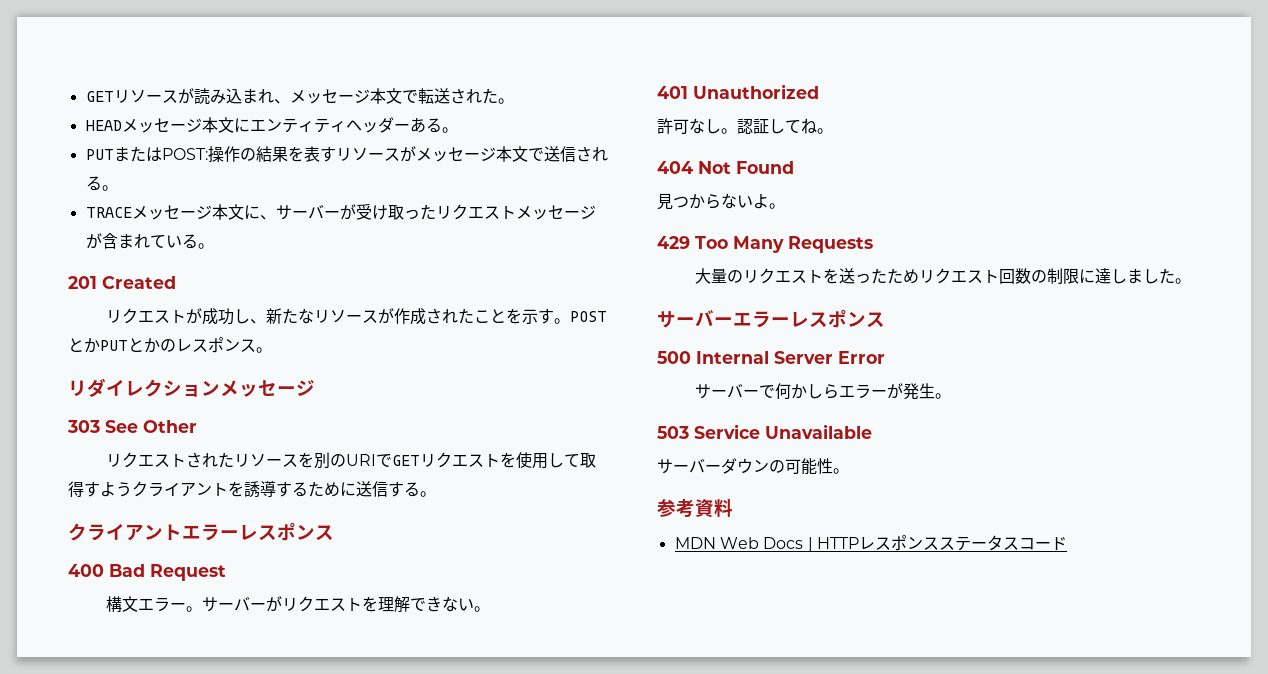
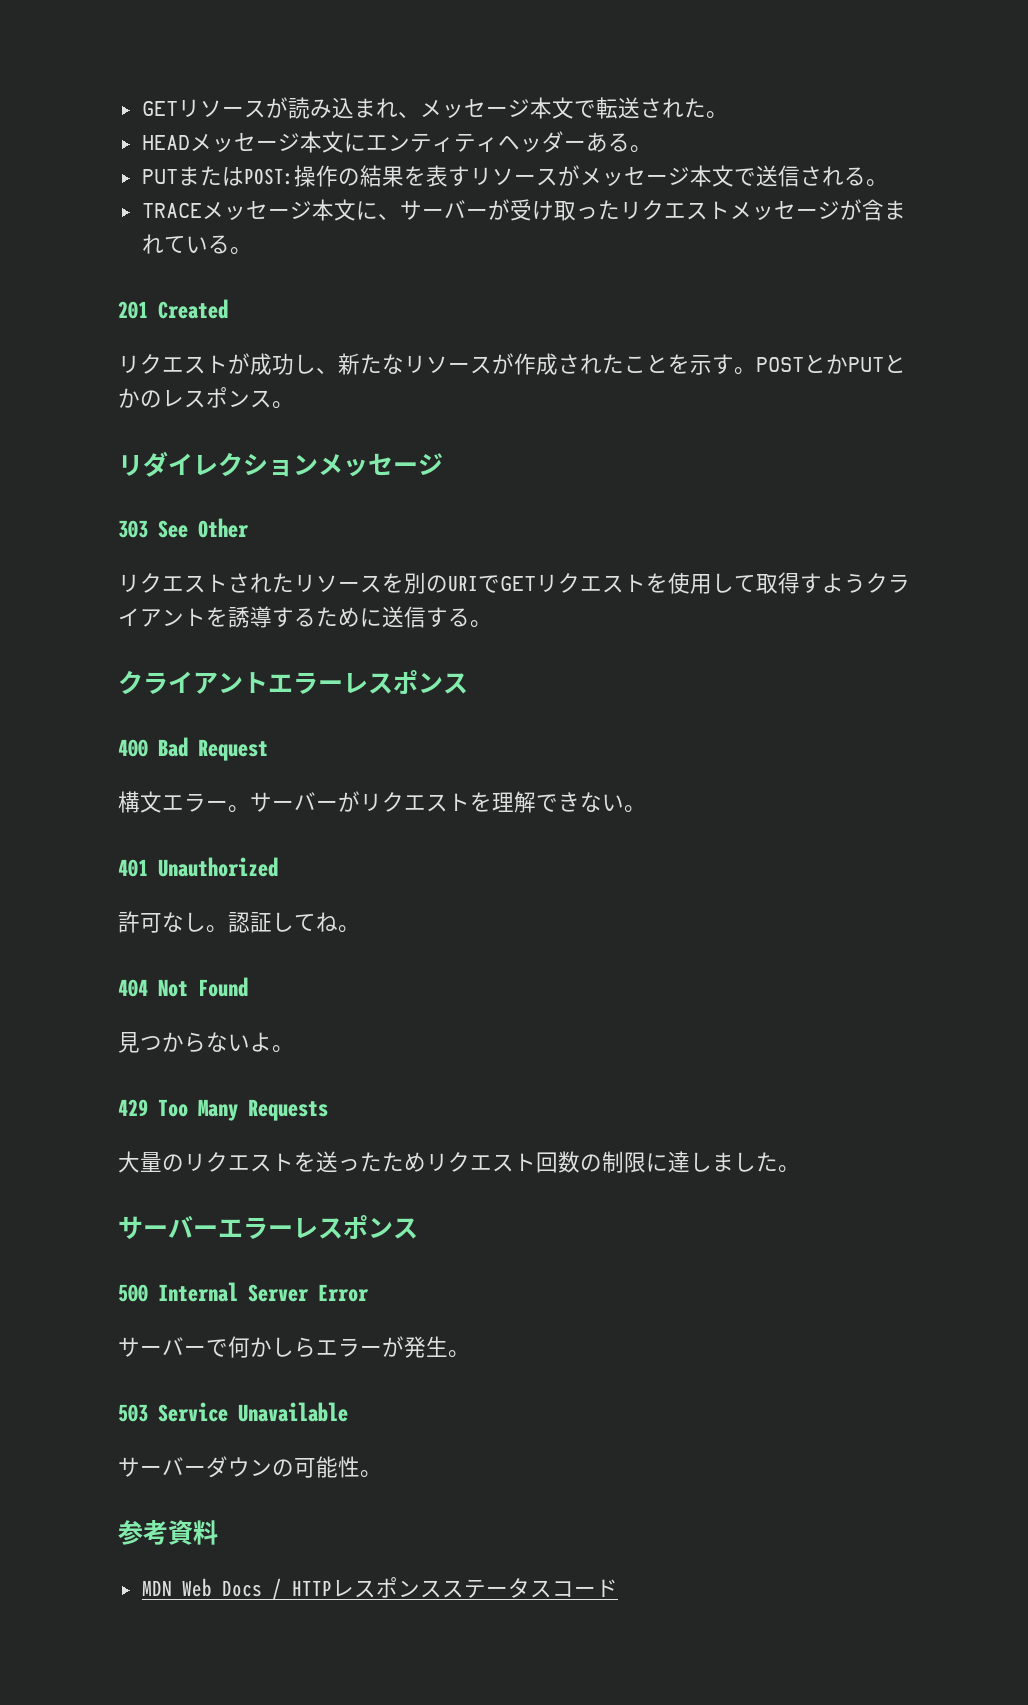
- MDN Web Docs | HTTPレスポンスステータスコード
+ MDN Web Docs / HTTPレスポンスステータスコード

